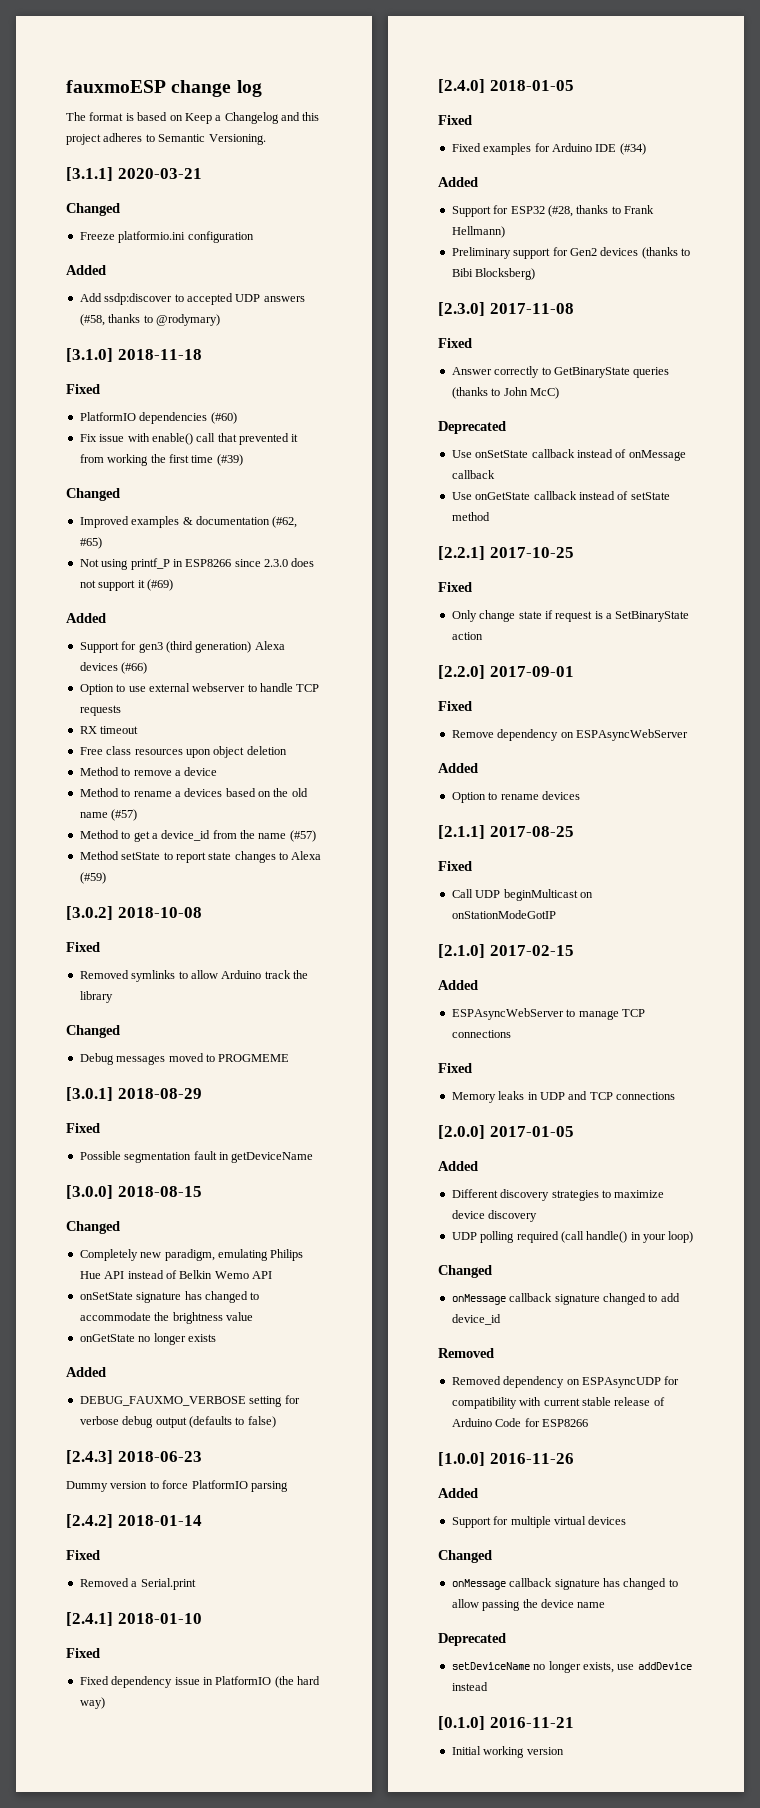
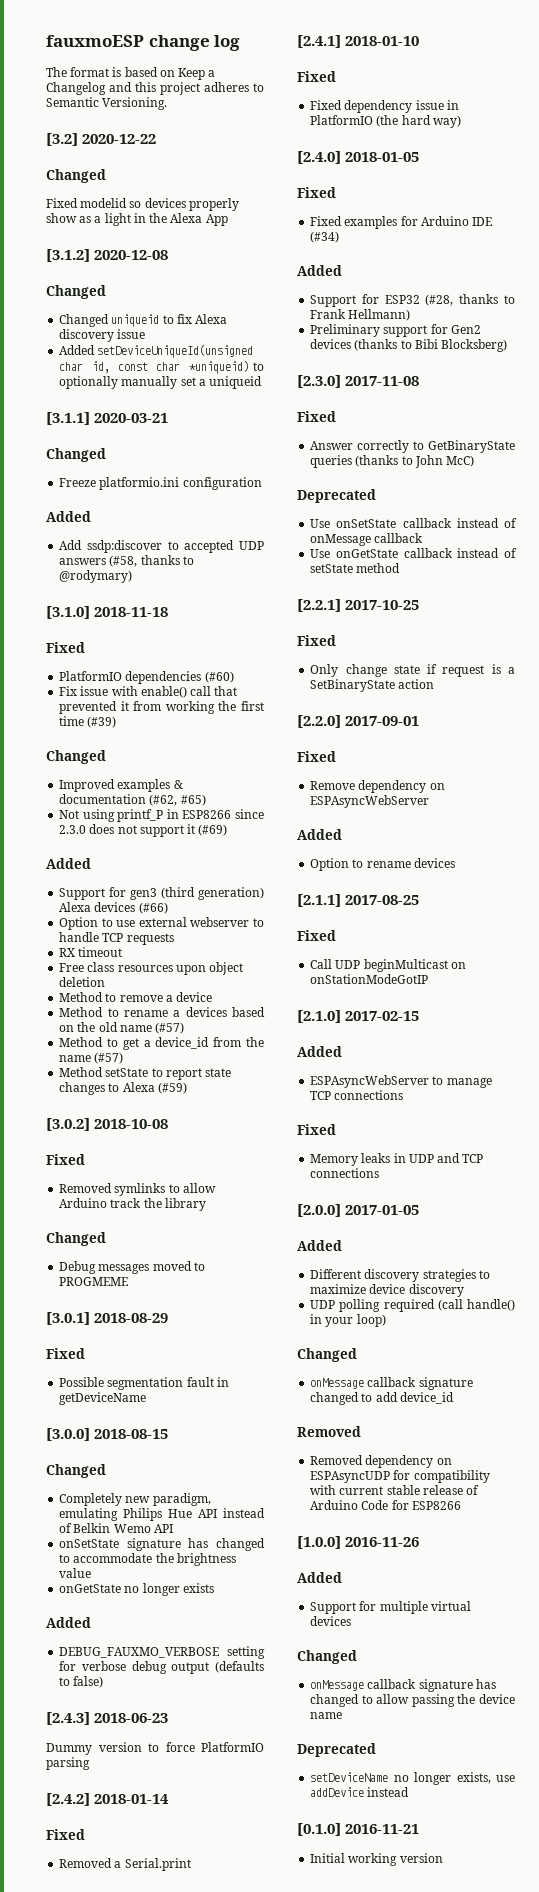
+ [3.2] 2020-12-22
+ Changed
+ Fixed modelid so devices properly show as a light in the Alexa App
+ [3.1.2] 2020-12-08
+ Changed
+ Changed uniqueid to fix Alexa discovery issue
+ Added setDeviceUniqueId(unsigned char id, const char *uniqueid) to optionally manually set a uniqueid

